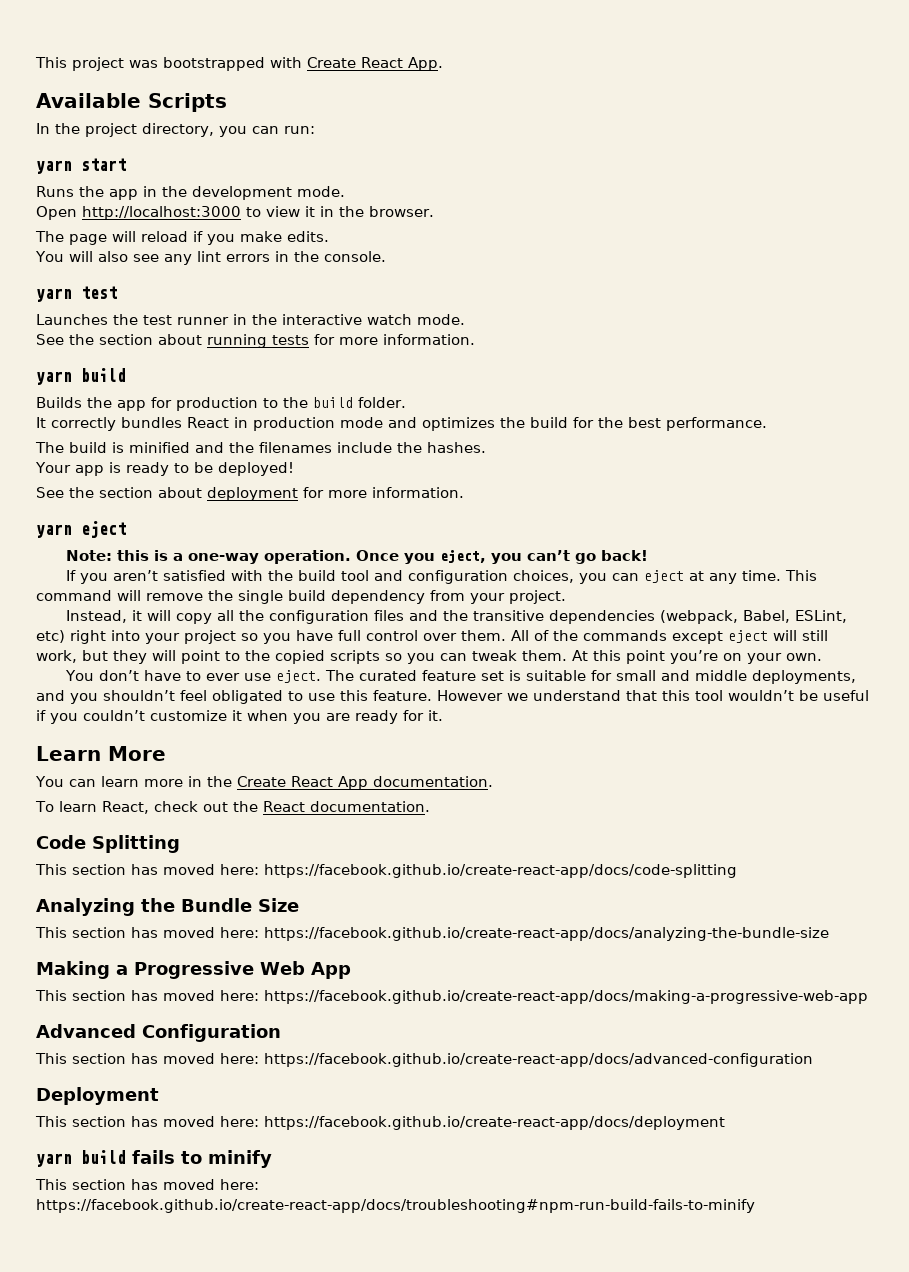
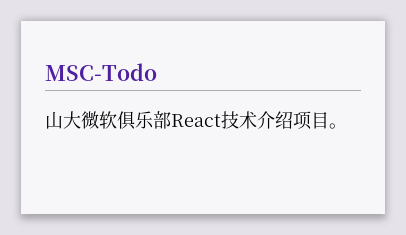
- This project was bootstrapped with Create React App.
- Available Scripts
- In the project directory, you can run:
- yarn start
- Runs the app in the development mode.
- Open http://localhost:3000 to view it in the browser.
- The page will reload if you make edits.
- You will also see any lint errors in the console.
- yarn test
- Launches the test runner in the interactive watch mode.
- See the section about running tests for more information.
- yarn build
- Builds the app for production to the build folder.
- It correctly bundles React in production mode and optimizes the build for the best performance.
- The build is minified and the filenames include the hashes.
- Your app is ready to be deployed!
- See the section about deployment for more information.
- yarn eject
- Note: this is a one-way operation. Once you eject, you can’t go back!
- If you aren’t satisfied with the build tool and configuration choices, you can eject at any time. This command will remove the single build dependency from your project.
- Instead, it will copy all the configuration files and the transitive dependencies (webpack, Babel, ESLint, etc) right into your project so you have full control over them. All of the commands except eject will still work, but they will point to the copied scripts so you can tweak them. At this point you’re on your own.
- You don’t have to ever use eject. The curated feature set is suitable for small and middle deployments, and you shouldn’t feel obligated to use this feature. However we understand that this tool wouldn’t be useful if you couldn’t customize it when you are ready for it.
- Learn More
- You can learn more in the Create React App documentation.
- To learn React, check out the React documentation.
- Code Splitting
- This section has moved here: https://facebook.github.io/create-react-app/docs/code-splitting
- Analyzing the Bundle Size
- This section has moved here: https://facebook.github.io/create-react-app/docs/analyzing-the-bundle-size
- Making a Progressive Web App
- This section has moved here: https://facebook.github.io/create-react-app/docs/making-a-progressive-web-app
- Advanced Configuration
- This section has moved here: https://facebook.github.io/create-react-app/docs/advanced-configuration
- Deployment
- This section has moved here: https://facebook.github.io/create-react-app/docs/deployment
- yarn build fails to minify
- This section has moved here: https://facebook.github.io/create-react-app/docs/troubleshooting#npm-run-build-fails-to-minify
+ MSC-Todo
+ 山大微软俱乐部React技术介绍项目。

